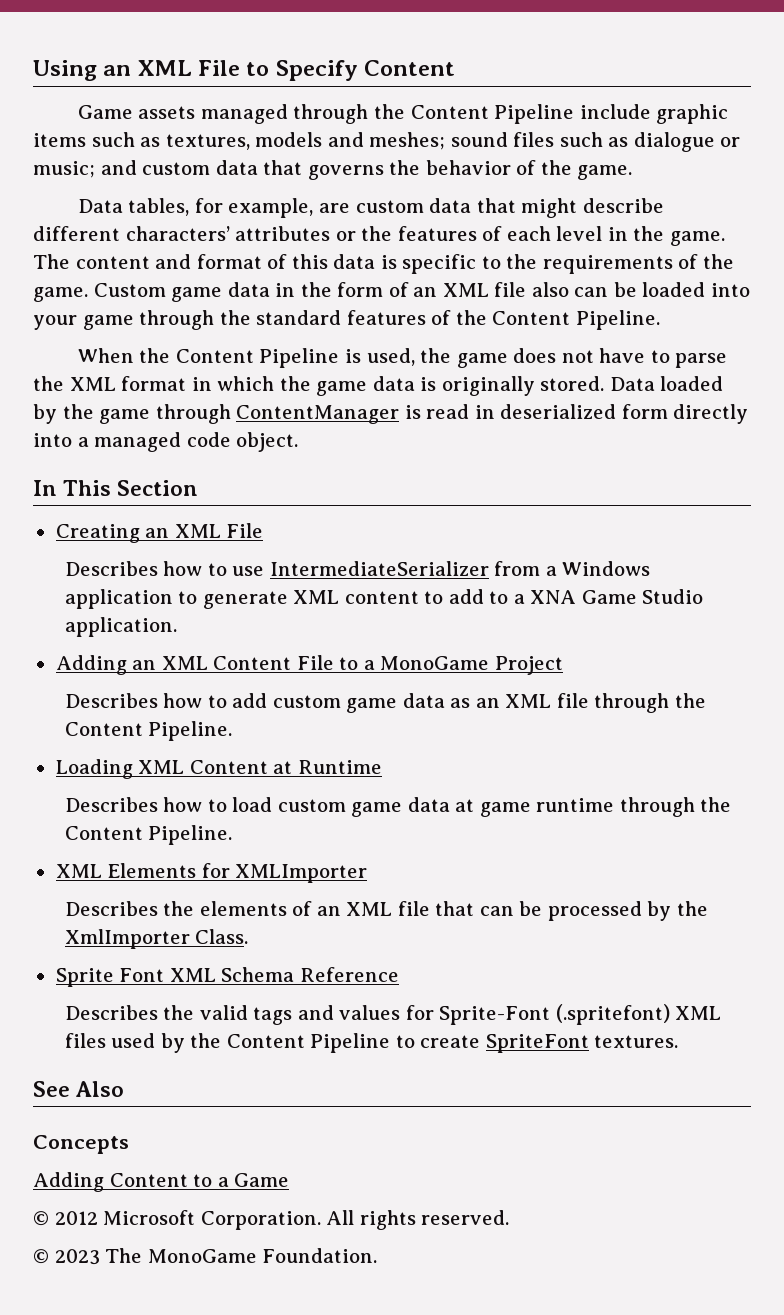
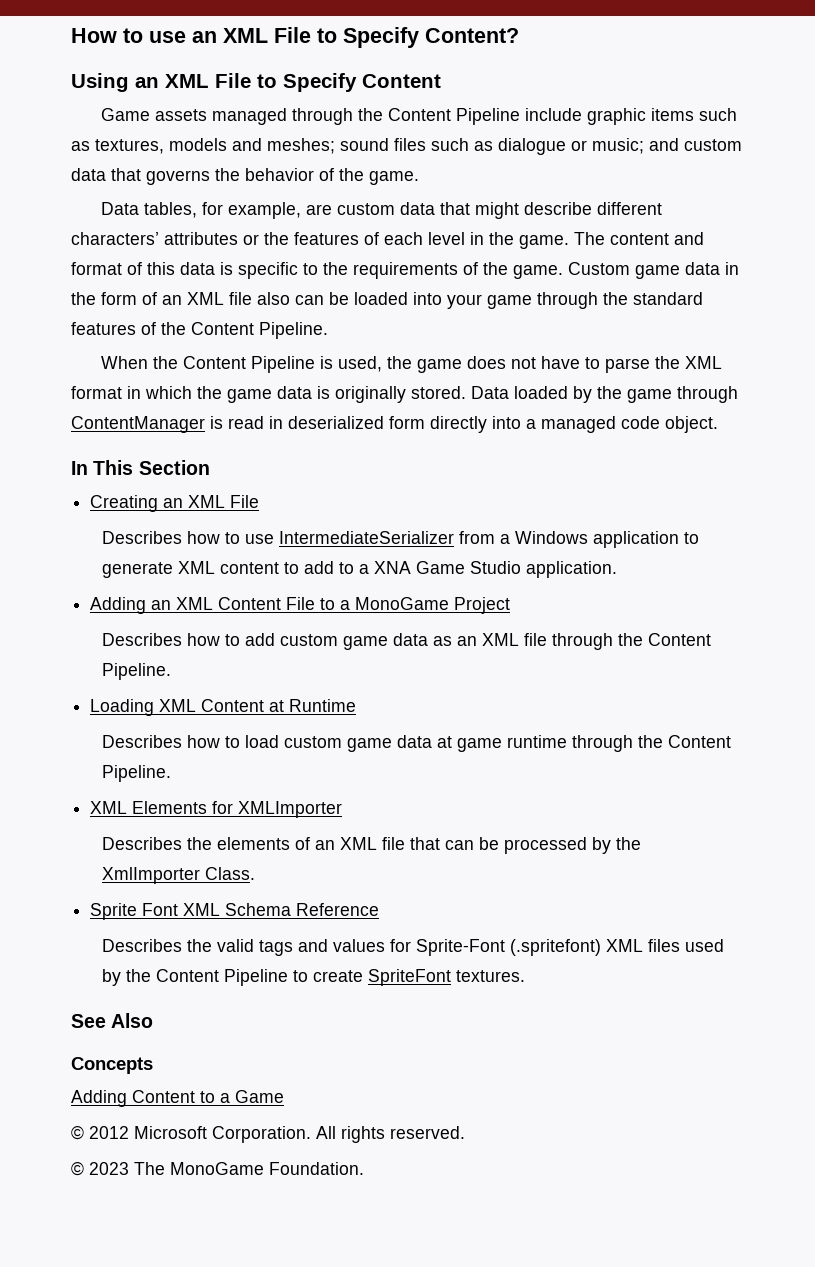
+ How to use an XML File to Specify Content?

